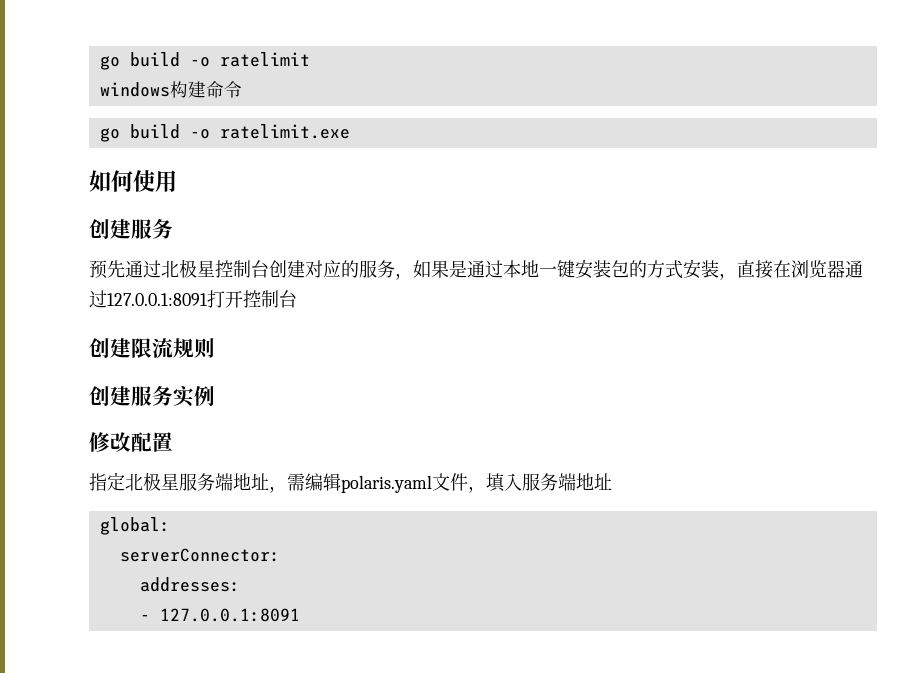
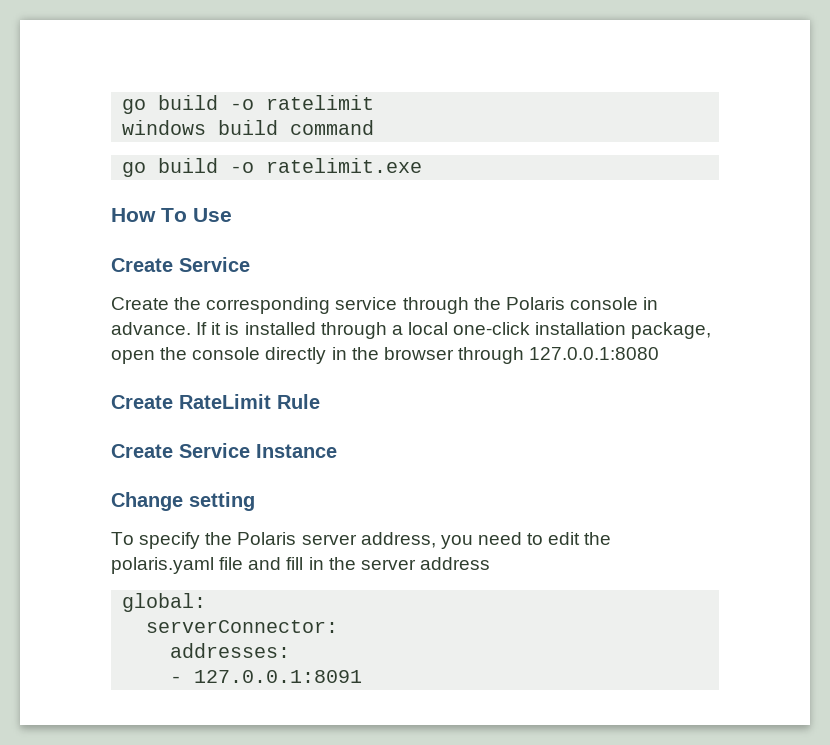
- windows构建命令
+ windows build command
- 如何使用
- 创建服务
- 预先通过北极星控制台创建对应的服务，如果是通过本地一键安装包的方式安装，直接在浏览器通过127.0.0.1:8091打开控制台
- 创建限流规则
- 创建服务实例
- 修改配置
- 指定北极星服务端地址，需编辑polaris.yaml文件，填入服务端地址
+ How To Use
+ Create Service
+ Create the corresponding service through the Polaris console in advance. If it is installed through a local one-click installation package, open the console directly in the browser through 127.0.0.1:8080
+ Create RateLimit Rule
+ Create Service Instance
+ Change setting
+ To specify the Polaris server address, you need to edit the polaris.yaml file and fill in the server address

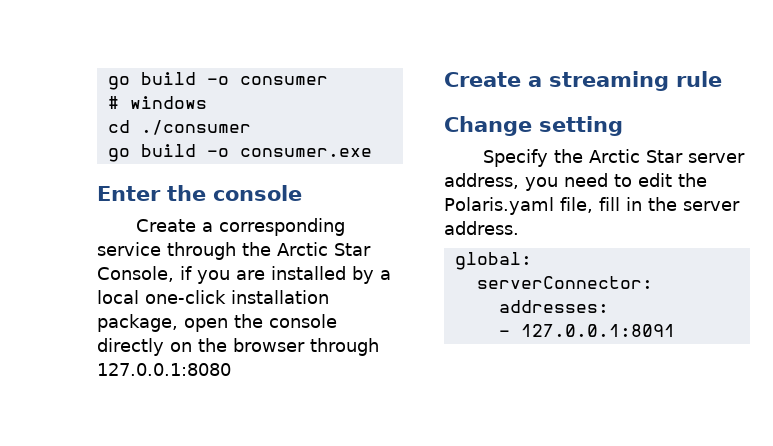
- go build -o ratelimit
- windows build command
- go build -o ratelimit.exe
- How To Use
- Create Service
- Create the corresponding service through the Polaris console in advance. If it is installed through a local one-click installation package, open the console directly in the browser through 127.0.0.1:8080
+ go build -o consumer
+ # windows
+ cd ./consumer
+ go build -o consumer.exe
+ Enter the console
+ Create a corresponding service through the Arctic Star Console, if you are installed by a local one-click installation package, open the console directly on the browser through 127.0.0.1:8080
- Create RateLimit Rule
- Create Service Instance
+ Create a streaming rule
  Change setting
- To specify the Polaris server address, you need to edit the polaris.yaml file and fill in the server address
+ Specify the Arctic Star server address, you need to edit the Polaris.yaml file, fill in the server address.

